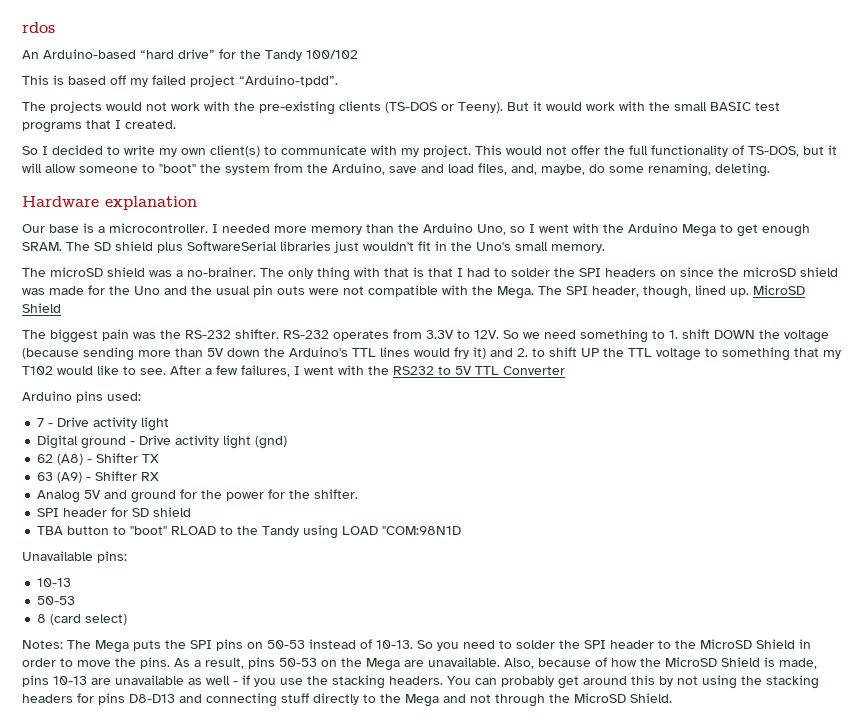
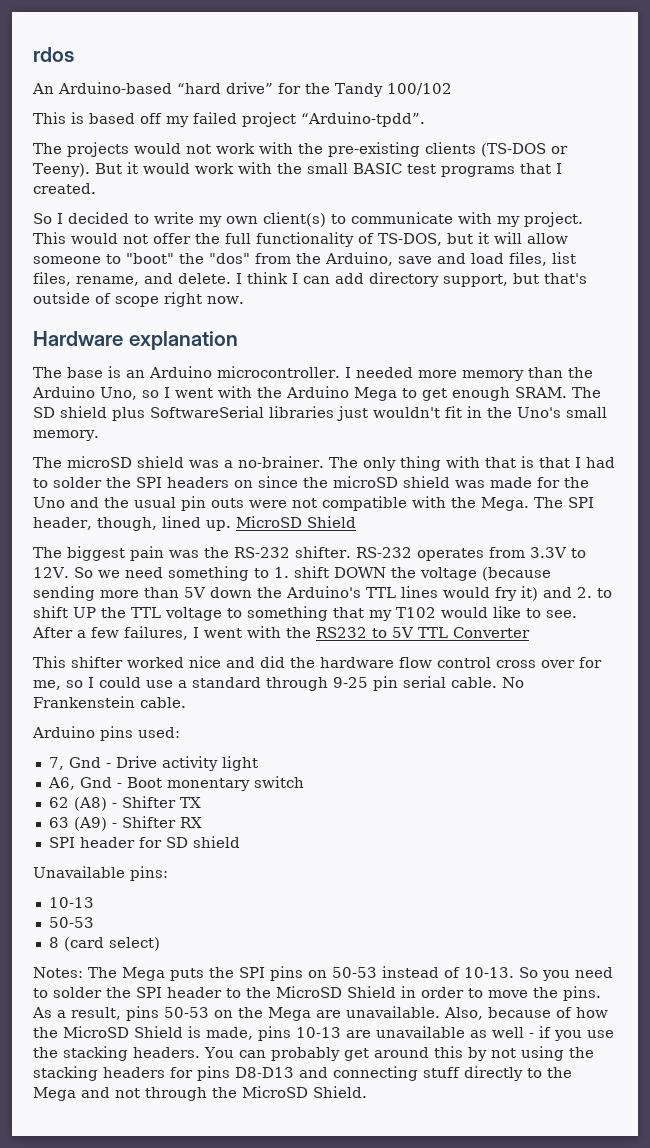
- This would not offer the full functionality of TS-DOS, but it will allow someone to "boot" the system from the Arduino, save and load files, and, maybe, do some renaming, deleting.
+ This would not offer the full functionality of TS-DOS, but it will allow someone to "boot" the "dos" from the Arduino, save and load files, list files, rename, and delete. I think I can add directory support, but that's outside of scope right now.
- Our base is a microcontroller.
+ The base is an Arduino microcontroller.
+ This shifter worked nice and did the hardware flow control cross over for me, so I could use a standard through 9-25 pin serial cable. No Frankenstein cable.
- 7 - Drive activity light
+ 7, Gnd - Drive activity light
- Digital ground - Drive activity light (gnd)
+ A6, Gnd - Boot monentary switch
- Analog 5V and ground for the power for the shifter.
- TBA button to "boot" RLOAD to the Tandy using LOAD "COM:98N1D

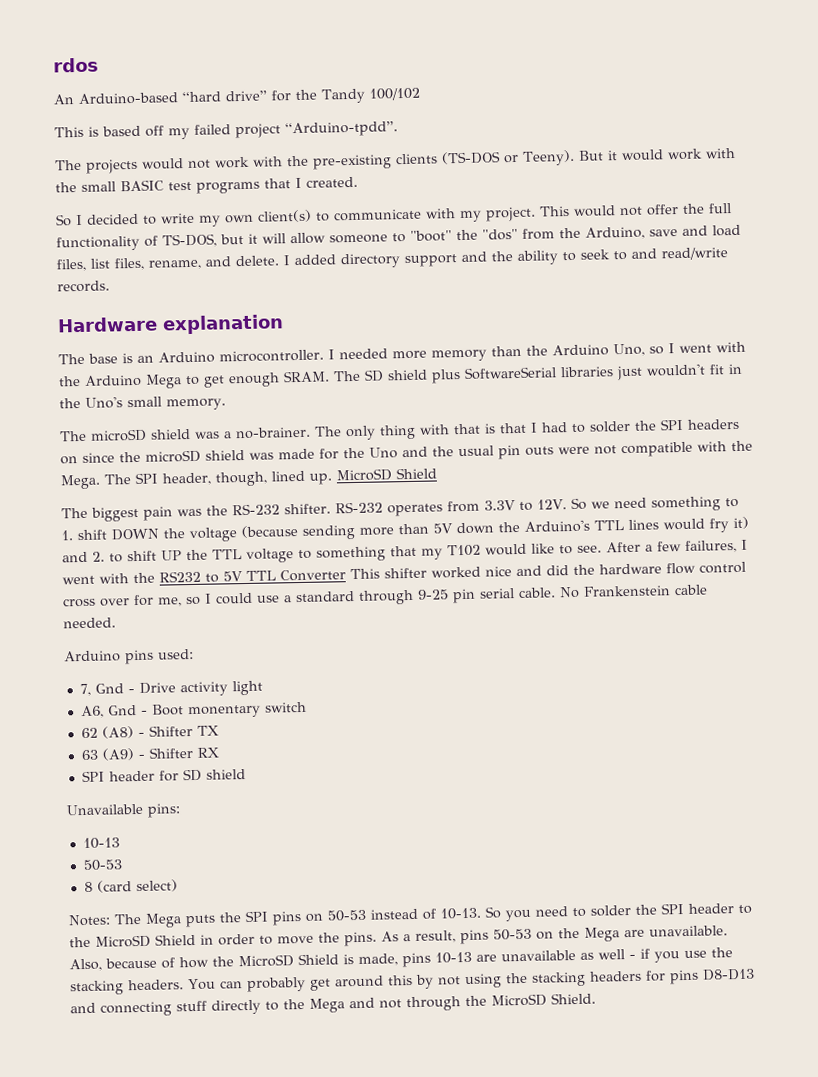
- I think I can add directory support, but that's outside of scope right now.
+ I added directory support and the ability to seek to and read/write records.
- After a few failures, I went with the RS232 to 5V TTL Converter
- This shifter worked nice and did the hardware flow control cross over for me, so I could use a standard through 9-25 pin serial cable.
+ After a few failures, I went with the RS232 to 5V TTL Converter This shifter worked nice and did the hardware flow control cross over for me, so I could use a standard through 9-25 pin serial cable.
- No Frankenstein cable.
+ No Frankenstein cable needed.

